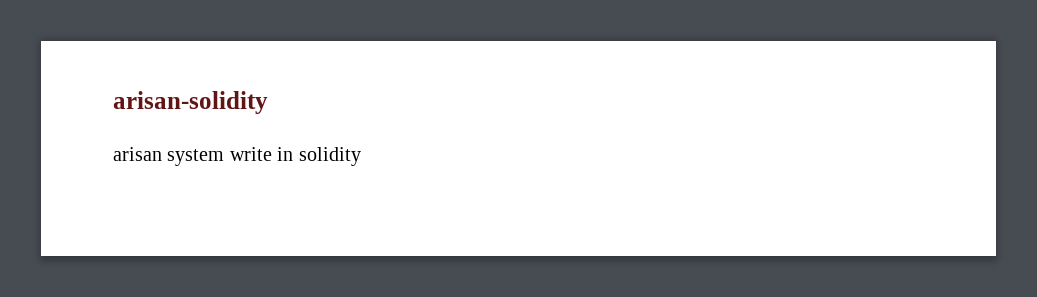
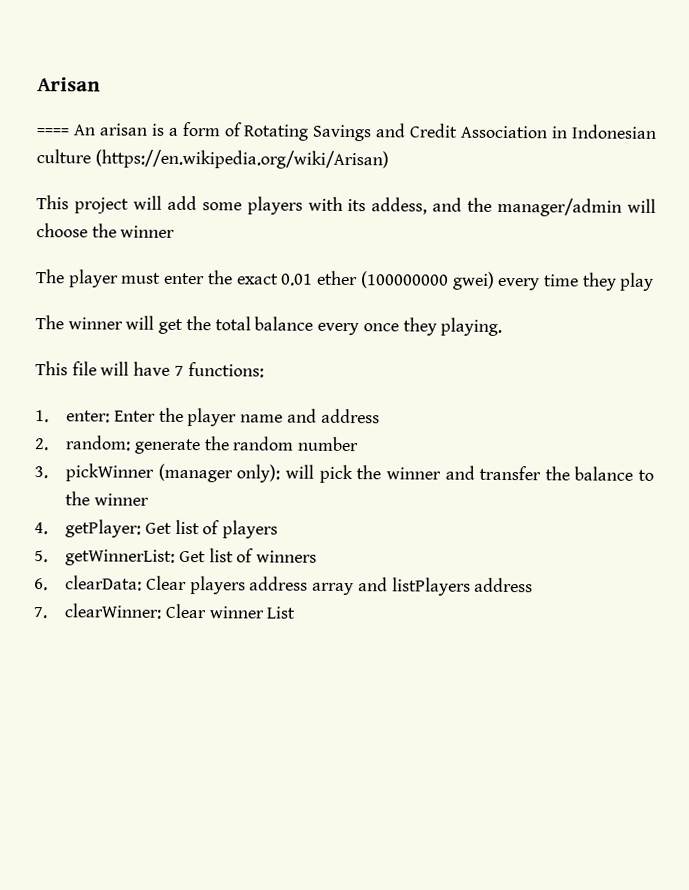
- arisan-solidity
- arisan system write in solidity
+ Arisan
+ ==== An arisan is a form of Rotating Savings and Credit Association in Indonesian culture (https://en.wikipedia.org/wiki/Arisan)
+ This project will add some players with its addess, and the manager/admin will choose the winner
+ The player must enter the exact 0.01 ether (100000000 gwei) every time they play
+ The winner will get the total balance every once they playing.
+ This file will have 7 functions:
+ 1. enter: Enter the player name and address
+ 2. random: generate the random number
+ 3. pickWinner (manager only): will pick the winner and transfer the balance to the winner
+ 4. getPlayer: Get list of players
+ 5. getWinnerList: Get list of winners
+ 6. clearData: Clear players address array and listPlayers address
+ 7. clearWinner: Clear winner List

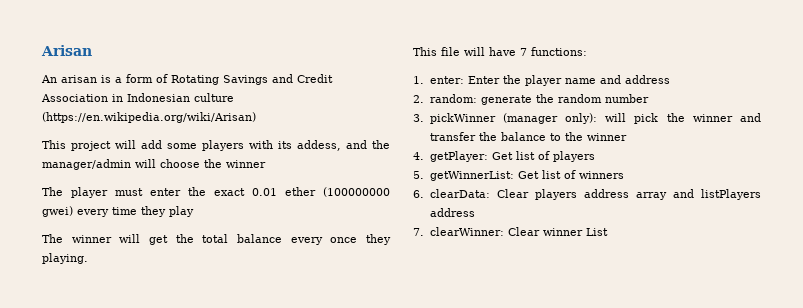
- ==== An arisan is a form of Rotating Savings and Credit Association in Indonesian culture (https://en.wikipedia.org/wiki/Arisan)
+ An arisan is a form of Rotating Savings and Credit Association in Indonesian culture (https://en.wikipedia.org/wiki/Arisan)

